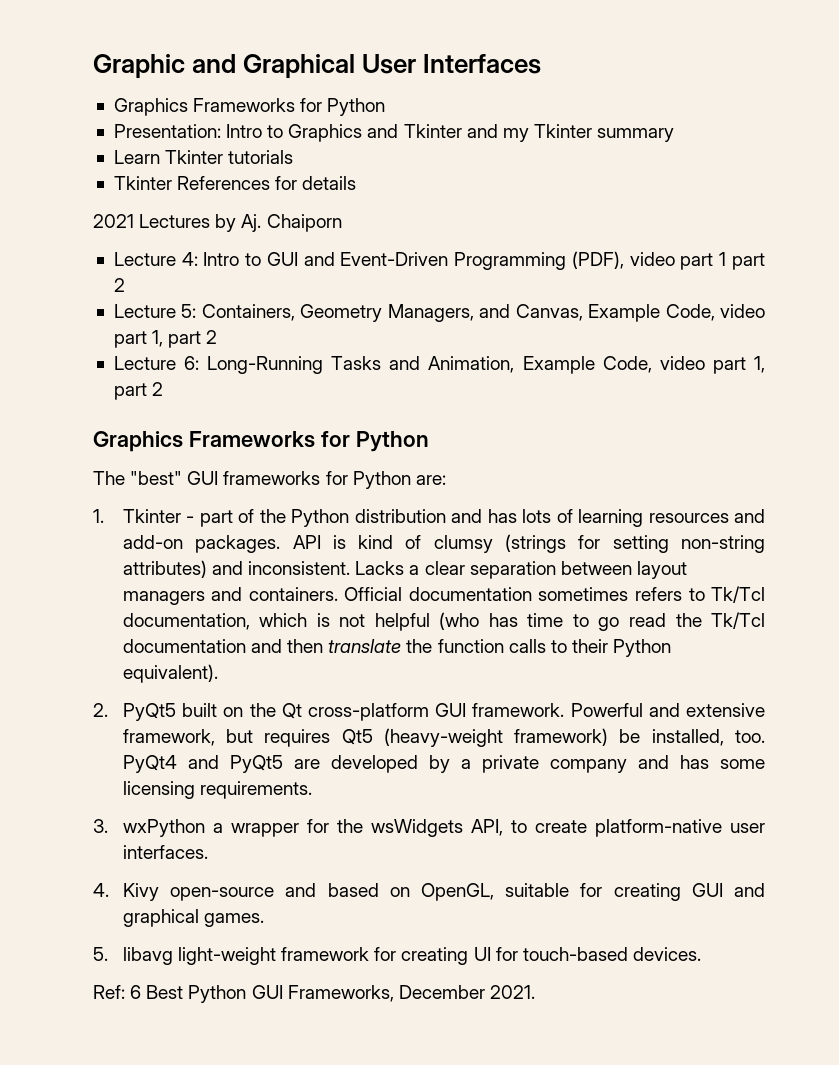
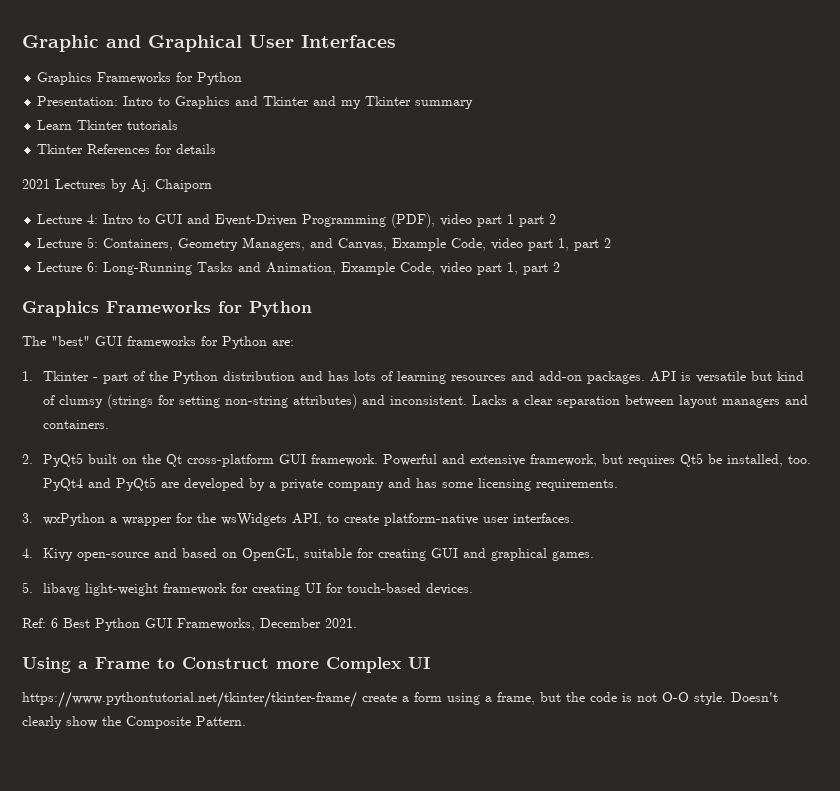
- API is kind of clumsy (strings for setting non-string attributes) and inconsistent.
+ API is versatile but kind of clumsy (strings for setting non-string attributes) and inconsistent.
- Official documentation sometimes refers to Tk/Tcl documentation, which is not helpful (who has time to go read the Tk/Tcl documentation and then translate the function calls to their Python equivalent).
- Powerful and extensive framework, but requires Qt5 (heavy-weight framework) be installed, too.
+ Powerful and extensive framework, but requires Qt5 be installed, too.
+ Using a Frame to Construct more Complex UI
+ https://www.pythontutorial.net/tkinter/tkinter-frame/ create a form using a frame, but the code is not O-O style. Doesn't clearly show the Composite Pattern.

